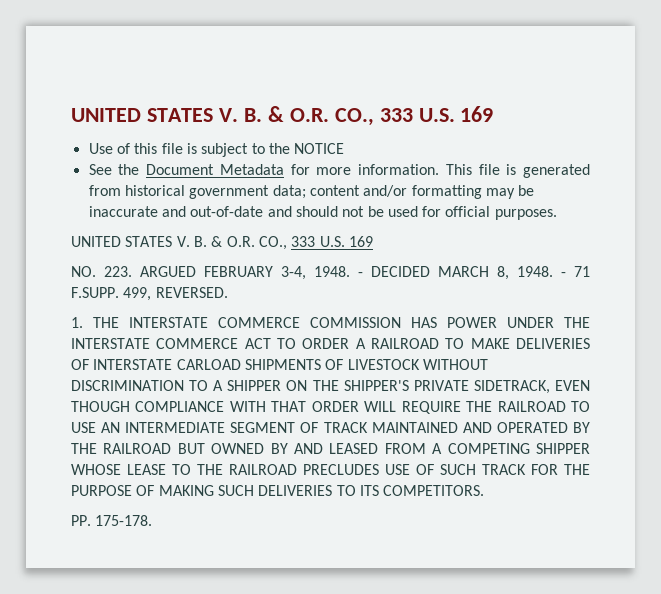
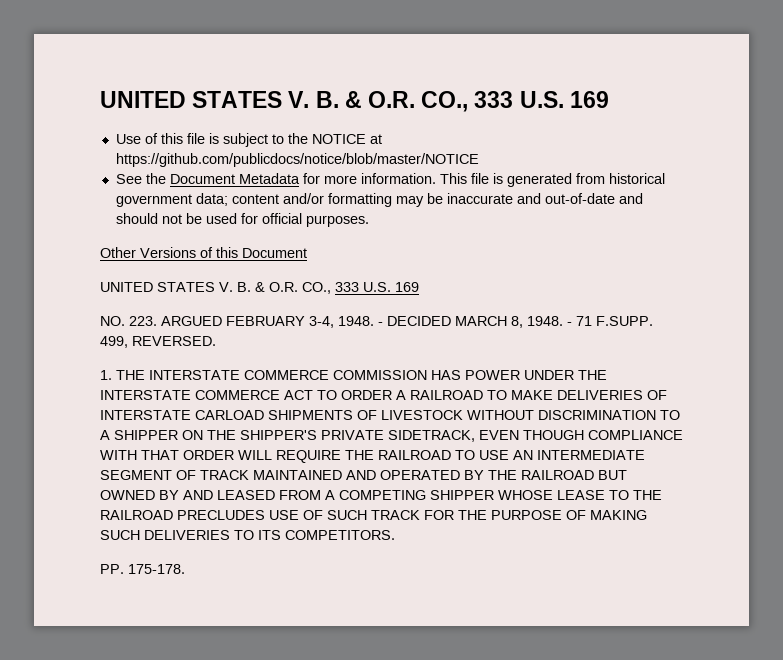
- Use of this file is subject to the NOTICE
+ Use of this file is subject to the NOTICE at https://github.com/publicdocs/notice/blob/master/NOTICE
+ Other Versions of this Document

